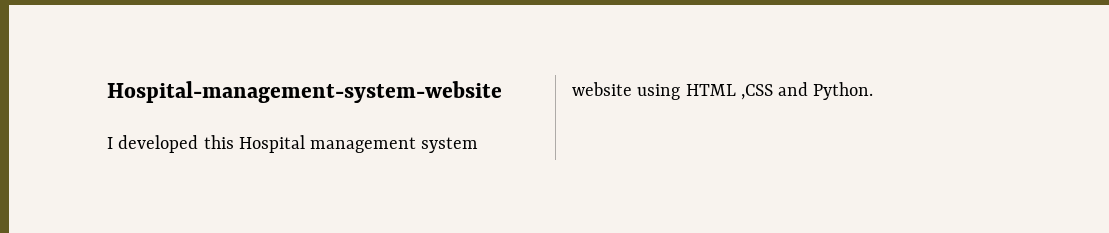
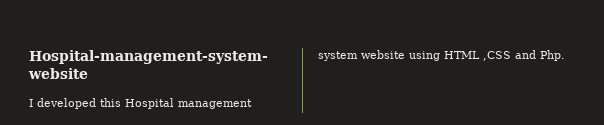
- I developed this Hospital management system website using HTML ,CSS and Python.
+ I developed this Hospital management system website using HTML ,CSS and Php.

